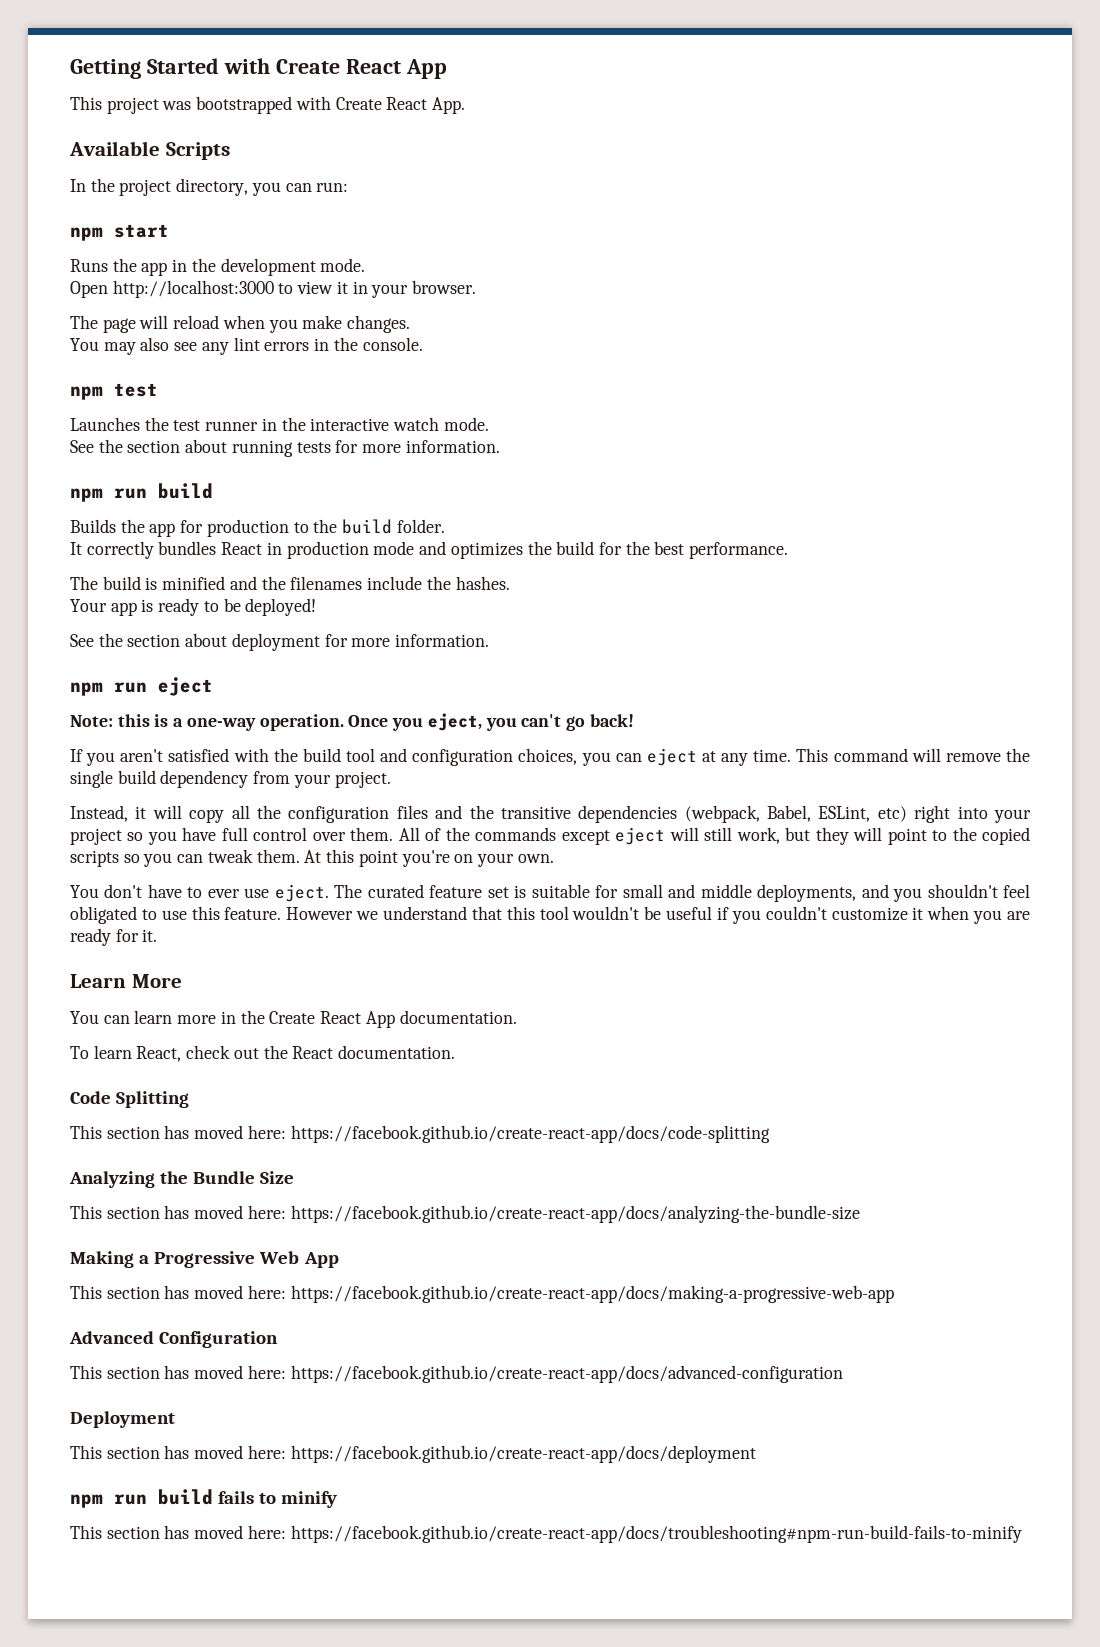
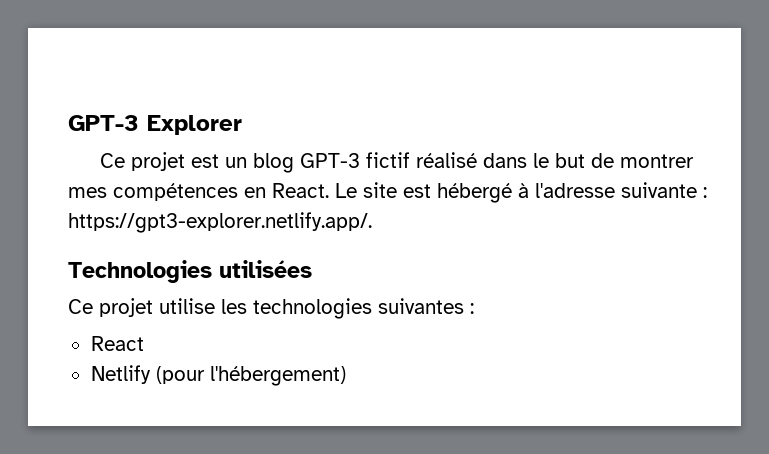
- Getting Started with Create React App
- This project was bootstrapped with Create React App.
- Available Scripts
- In the project directory, you can run:
- npm start
- Runs the app in the development mode.
- Open http://localhost:3000 to view it in your browser.
- The page will reload when you make changes.
- You may also see any lint errors in the console.
- npm test
- Launches the test runner in the interactive watch mode.
- See the section about running tests for more information.
- npm run build
- Builds the app for production to the build folder.
- It correctly bundles React in production mode and optimizes the build for the best performance.
- The build is minified and the filenames include the hashes.
- Your app is ready to be deployed!
- See the section about deployment for more information.
- npm run eject
- Note: this is a one-way operation. Once you eject, you can't go back!
- If you aren't satisfied with the build tool and configuration choices, you can eject at any time. This command will remove the single build dependency from your project.
- Instead, it will copy all the configuration files and the transitive dependencies (webpack, Babel, ESLint, etc) right into your project so you have full control over them. All of the commands except eject will still work, but they will point to the copied scripts so you can tweak them. At this point you're on your own.
- You don't have to ever use eject. The curated feature set is suitable for small and middle deployments, and you shouldn't feel obligated to use this feature. However we understand that this tool wouldn't be useful if you couldn't customize it when you are ready for it.
- Learn More
- You can learn more in the Create React App documentation.
- To learn React, check out the React documentation.
- Code Splitting
- This section has moved here: https://facebook.github.io/create-react-app/docs/code-splitting
- Analyzing the Bundle Size
- This section has moved here: https://facebook.github.io/create-react-app/docs/analyzing-the-bundle-size
- Making a Progressive Web App
- This section has moved here: https://facebook.github.io/create-react-app/docs/making-a-progressive-web-app
- Advanced Configuration
- This section has moved here: https://facebook.github.io/create-react-app/docs/advanced-configuration
- Deployment
- This section has moved here: https://facebook.github.io/create-react-app/docs/deployment
- npm run build fails to minify
- This section has moved here: https://facebook.github.io/create-react-app/docs/troubleshooting#npm-run-build-fails-to-minify
+ GPT-3 Explorer
+ Ce projet est un blog GPT-3 fictif réalisé dans le but de montrer mes compétences en React. Le site est hébergé à l'adresse suivante : https://gpt3-explorer.netlify.app/.
+ Technologies utilisées
+ Ce projet utilise les technologies suivantes :
+ React
+ Netlify (pour l'hébergement)

